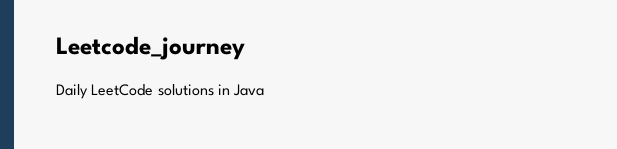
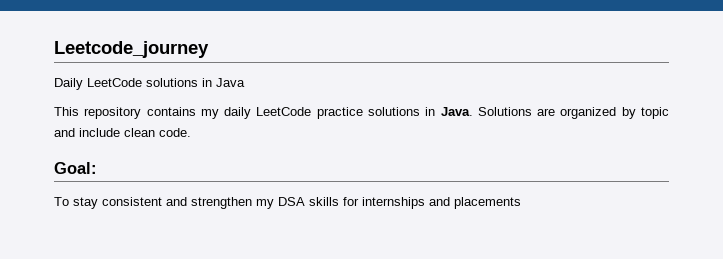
+ This repository contains my daily LeetCode practice solutions in Java. Solutions are organized by topic and include clean code.
+ Goal:
+ To stay consistent and strengthen my DSA skills for internships and placements

